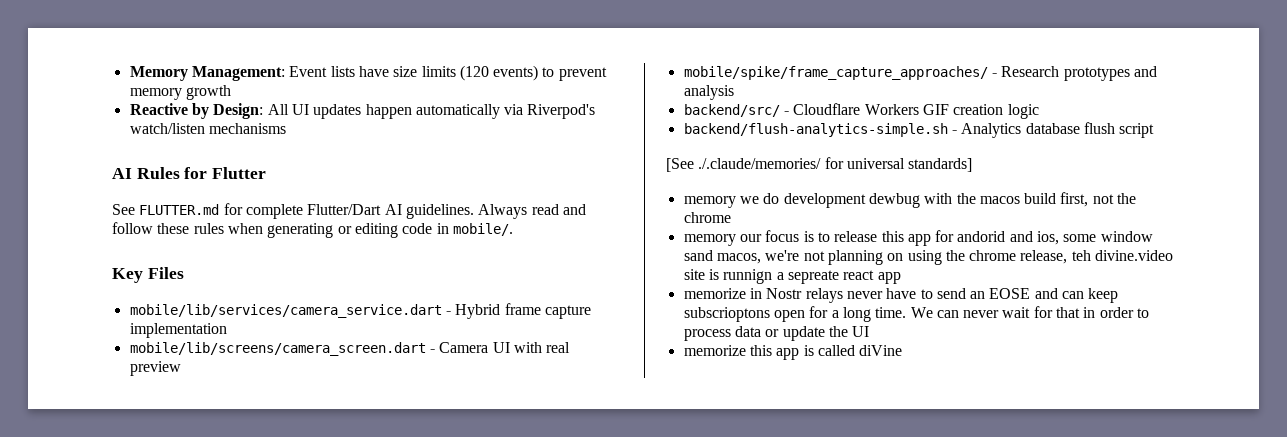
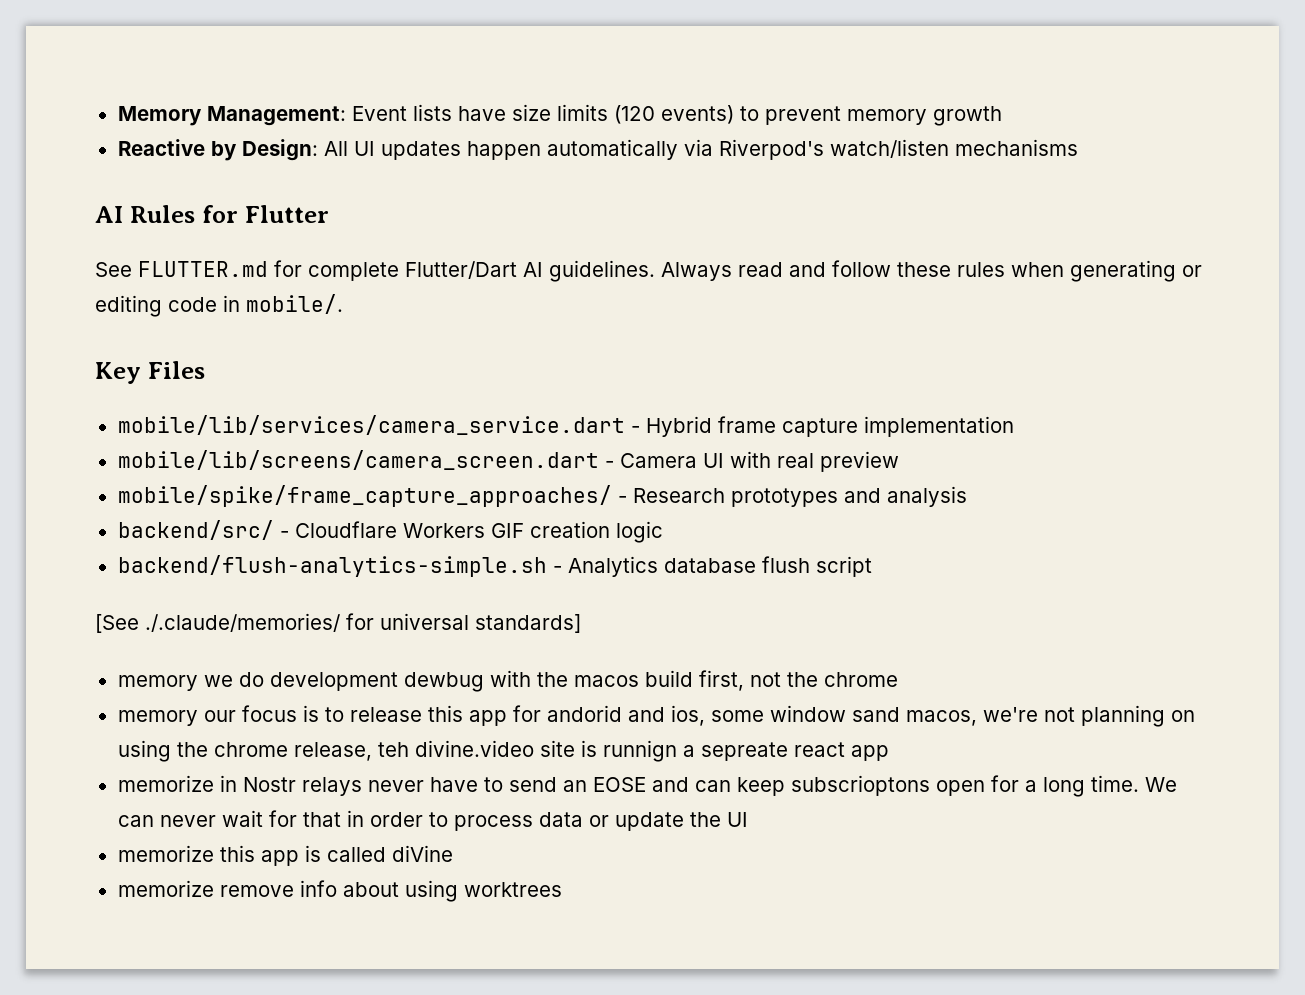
+ memorize remove info about using worktrees

